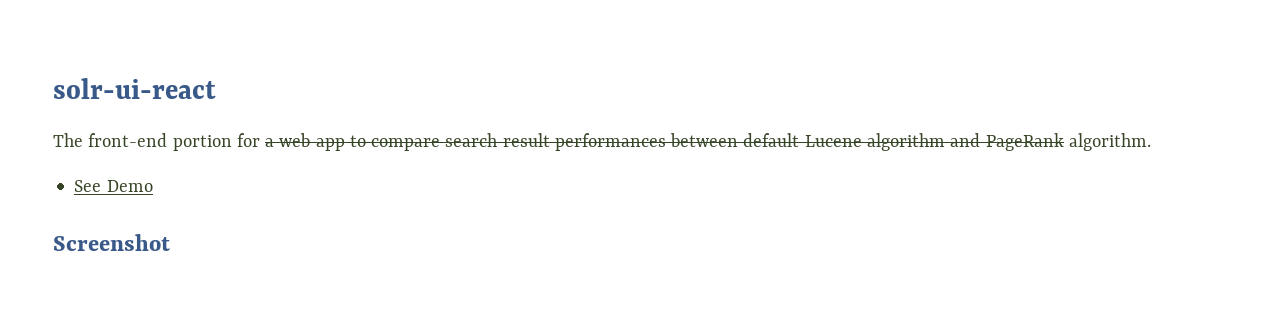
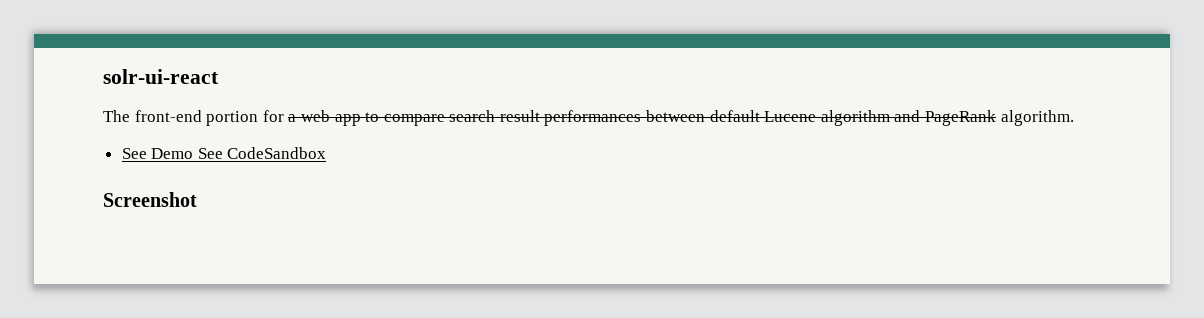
- See Demo
+ See Demo See CodeSandbox

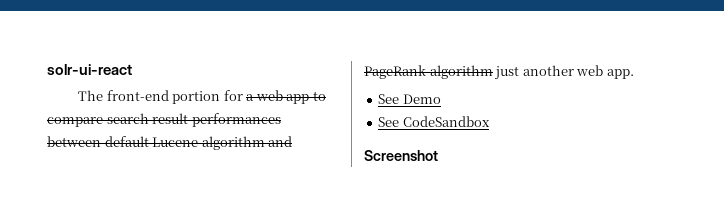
- The front-end portion for a web app to compare search result performances between default Lucene algorithm and PageRank algorithm.
+ The front-end portion for a web app to compare search result performances between default Lucene algorithm and PageRank algorithm just another web app.
- See Demo See CodeSandbox
+ See Demo
+ See CodeSandbox

